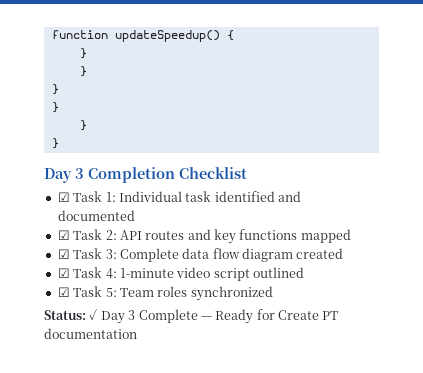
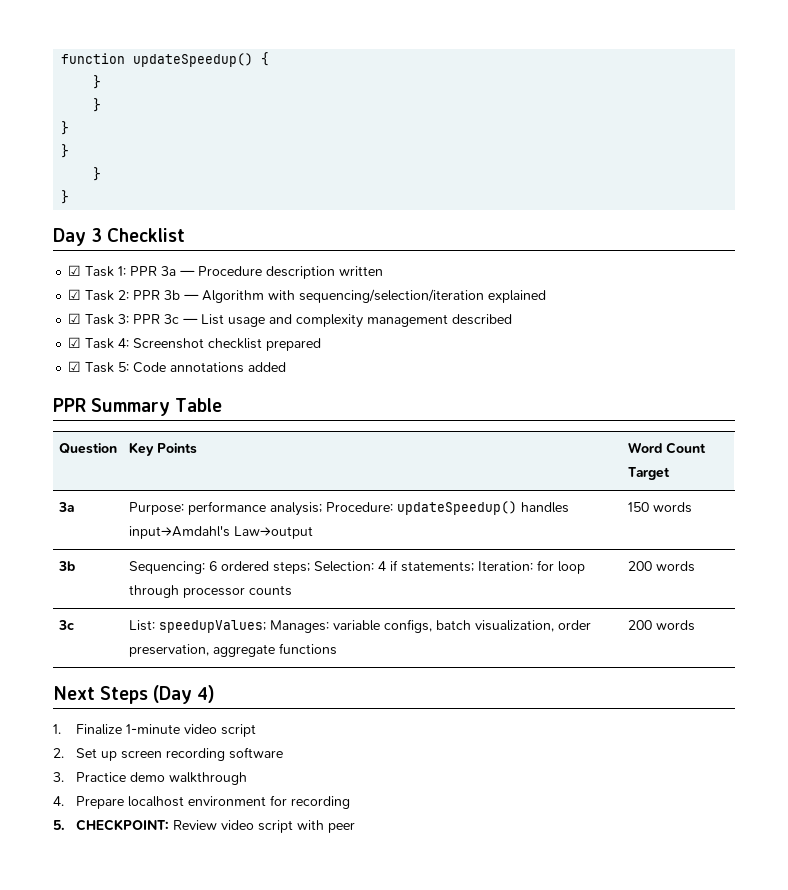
- Day 3 Completion Checklist
+ Day 3 Checklist
- ☑ Task 1: Individual task identified and documented
- ☑ Task 2: API routes and key functions mapped
- ☑ Task 3: Complete data flow diagram created
+ ☑ Task 1: PPR 3a — Procedure description written
+ ☑ Task 2: PPR 3b — Algorithm with sequencing/selection/iteration explained
+ ☑ Task 3: PPR 3c — List usage and complexity management described
- ☑ Task 4: 1-minute video script outlined
+ ☑ Task 4: Screenshot checklist prepared
- ☑ Task 5: Team roles synchronized
- Status: ✓ Day 3 Complete — Ready for Create PT documentation
+ ☑ Task 5: Code annotations added
+ PPR Summary Table
+ Question | Key Points | Word Count Target
+ 3a | Purpose: performance analysis; Procedure: updateSpeedup() handles input→Amdahl's Law→output | 150 words
+ 3b | Sequencing: 6 ordered steps; Selection: 4 if statements; Iteration: for loop through processor counts | 200 words
+ 3c | List: speedupValues; Manages: variable configs, batch visualization, order preservation, aggregate functions | 200 words
+ Next Steps (Day 4)
+ 1. Finalize 1-minute video script
+ 2. Set up screen recording software
+ 3. Practice demo walkthrough
+ 4. Prepare localhost environment for recording
+ 5. CHECKPOINT: Review video script with peer

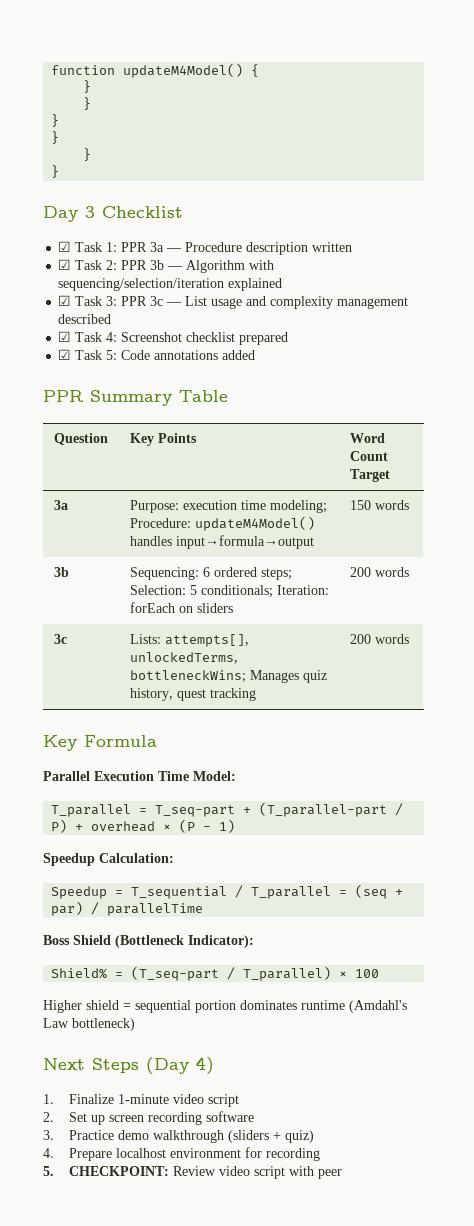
- function updateSpeedup() {
+ function updateM4Model() {
- 3a | Purpose: performance analysis; Procedure: updateSpeedup() handles input→Amdahl's Law→output | 150 words
+ 3a | Purpose: execution time modeling; Procedure: updateM4Model() handles input→formula→output | 150 words
- 3b | Sequencing: 6 ordered steps; Selection: 4 if statements; Iteration: for loop through processor counts | 200 words
- 3c | List: speedupValues; Manages: variable configs, batch visualization, order preservation, aggregate functions | 200 words
+ 3b | Sequencing: 6 ordered steps; Selection: 5 conditionals; Iteration: forEach on sliders | 200 words
+ 3c | Lists: attempts[], unlockedTerms, bottleneckWins; Manages quiz history, quest tracking | 200 words
+ Key Formula
+ Parallel Execution Time Model:
+ T_parallel = T_seq-part + (T_parallel-part / P) + overhead × (P - 1)
+ Speedup Calculation:
+ Speedup = T_sequential / T_parallel = (seq + par) / parallelTime
+ Boss Shield (Bottleneck Indicator):
+ Shield% = (T_seq-part / T_parallel) × 100
+ Higher shield = sequential portion dominates runtime (Amdahl's Law bottleneck)
- 3. Practice demo walkthrough
+ 3. Practice demo walkthrough (sliders + quiz)

